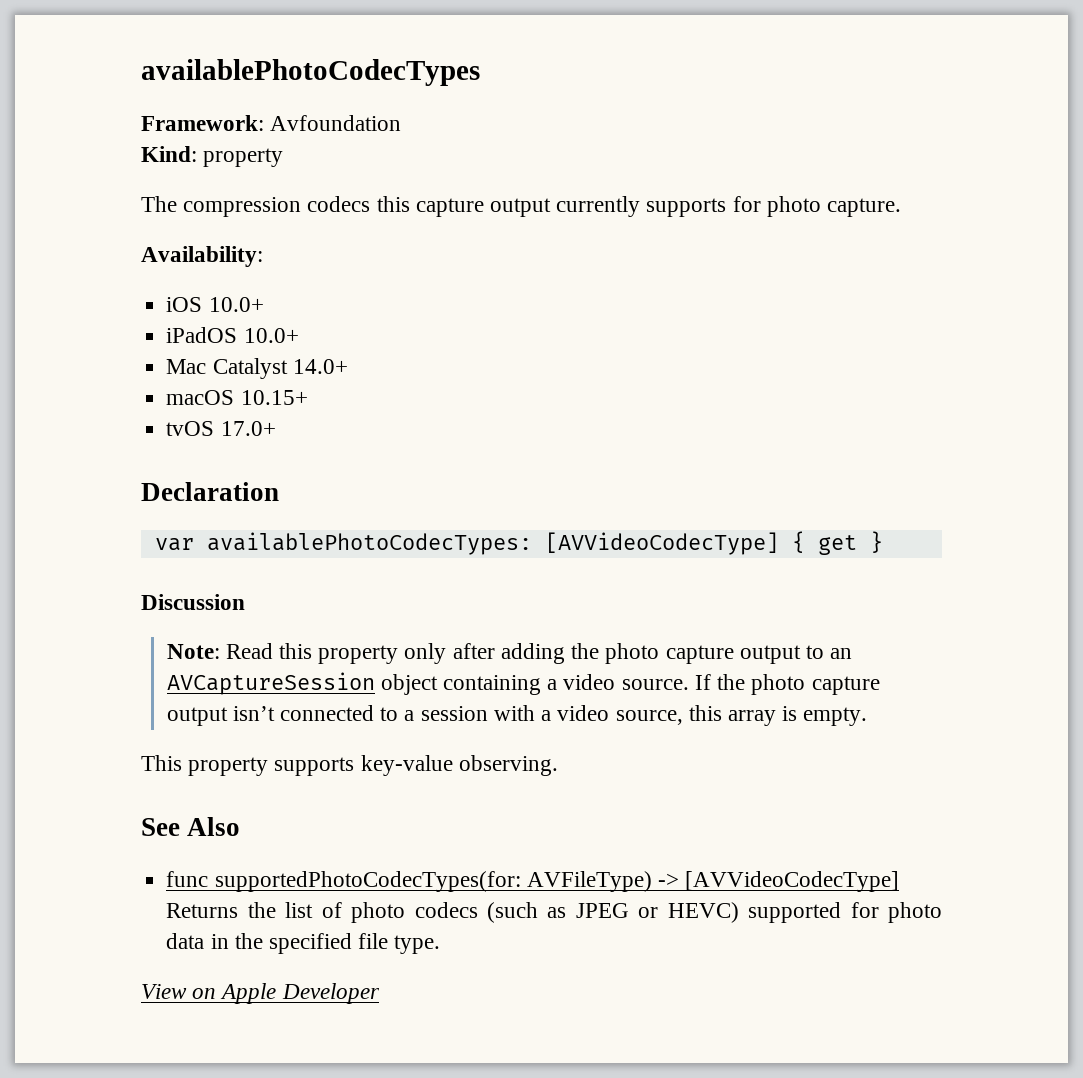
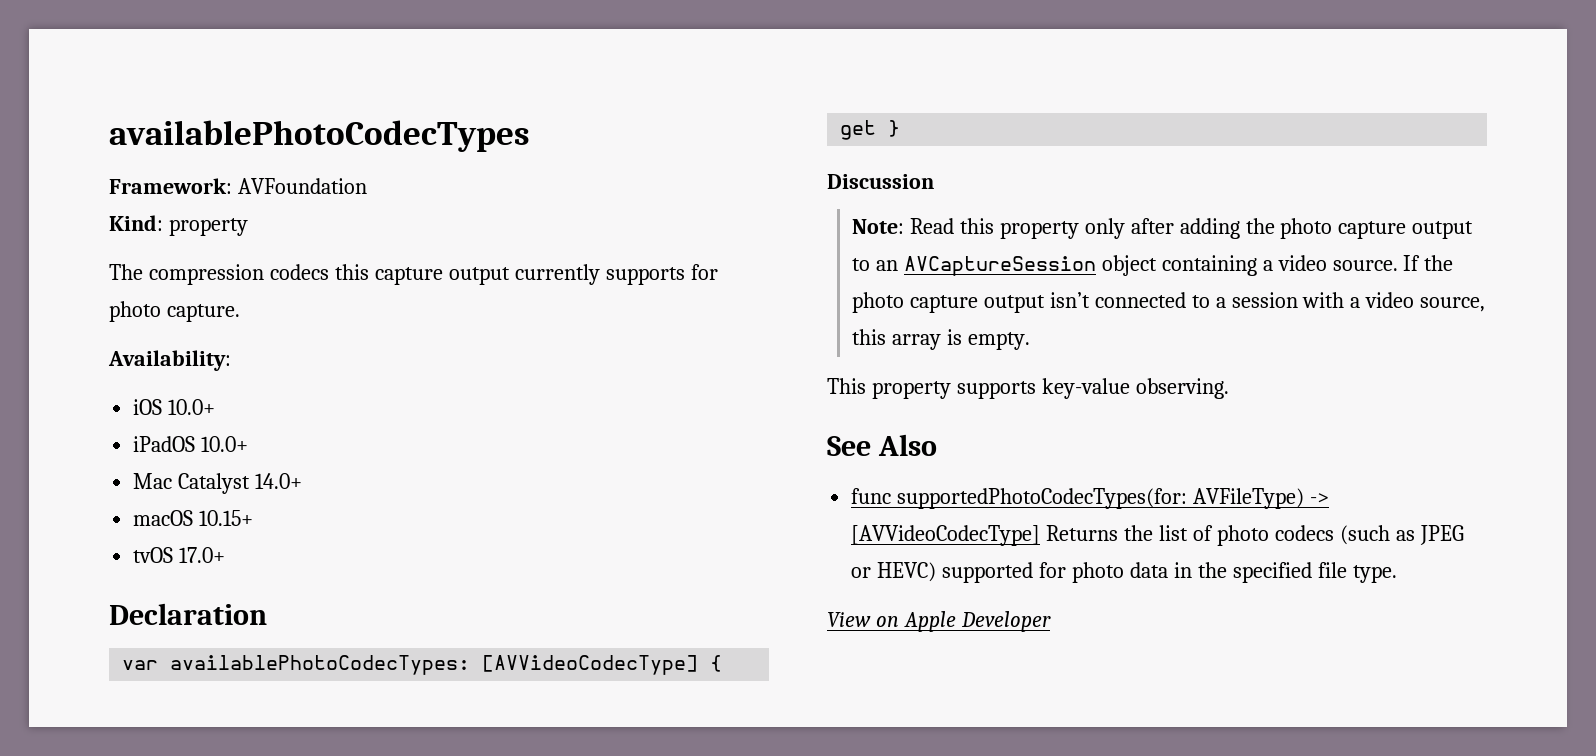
- Framework: Avfoundation
+ Framework: AVFoundation

